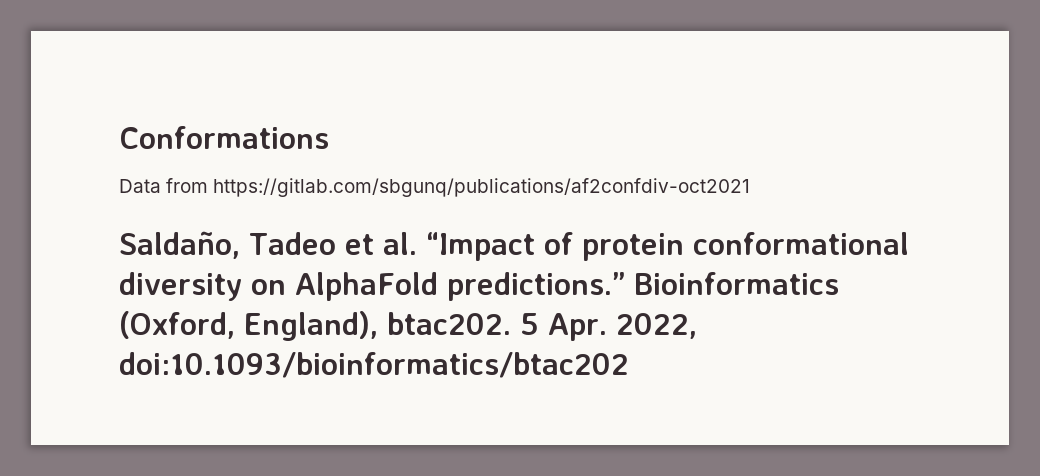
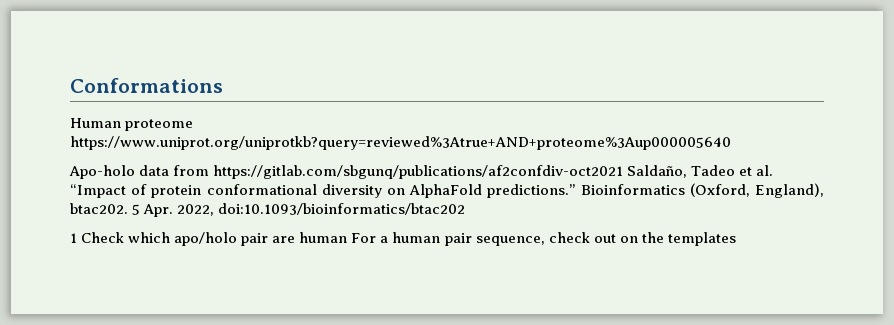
- Data from https://gitlab.com/sbgunq/publications/af2confdiv-oct2021
- Saldaño, Tadeo et al. “Impact of protein conformational diversity on AlphaFold predictions.”
+ Human proteome https://www.uniprot.org/uniprotkb?query=reviewed%3Atrue+AND+proteome%3Aup000005640
+ Apo-holo data from https://gitlab.com/sbgunq/publications/af2confdiv-oct2021 Saldaño, Tadeo et al. “Impact of protein conformational diversity on AlphaFold predictions.”
+ 1 Check which apo/holo pair are human For a human pair sequence, check out on the templates

